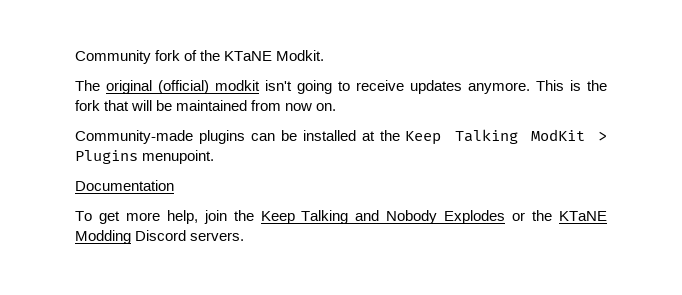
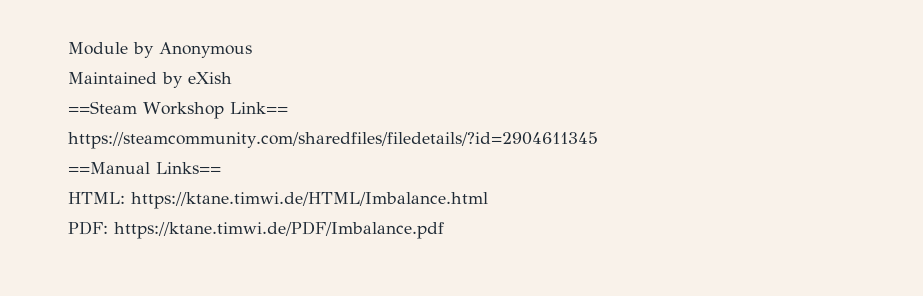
- Community fork of the KTaNE Modkit.
- The original (official) modkit isn't going to receive updates anymore. This is the fork that will be maintained from now on.
- Community-made plugins can be installed at the Keep Talking ModKit > Plugins menupoint.
- Documentation
- To get more help, join the Keep Talking and Nobody Explodes or the KTaNE Modding Discord servers.
+ Module by Anonymous
+ Maintained by eXish
+ ==Steam Workshop Link==
+ https://steamcommunity.com/sharedfiles/filedetails/?id=2904611345
+ ==Manual Links==
+ HTML: https://ktane.timwi.de/HTML/Imbalance.html
+ PDF: https://ktane.timwi.de/PDF/Imbalance.pdf

